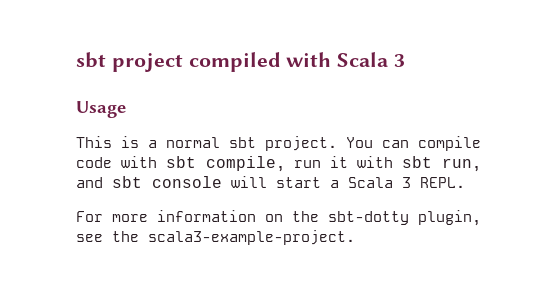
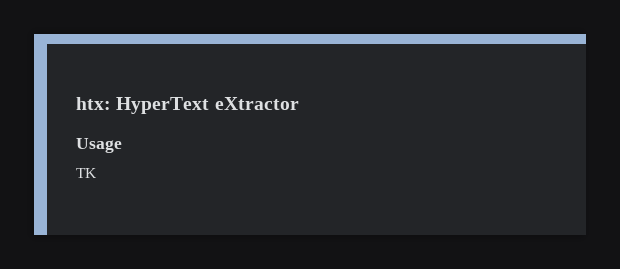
- sbt project compiled with Scala 3
+ htx: HyperText eXtractor
  Usage
- This is a normal sbt project. You can compile code with sbt compile, run it with sbt run, and sbt console will start a Scala 3 REPL.
- For more information on the sbt-dotty plugin, see the scala3-example-project.
+ TK

